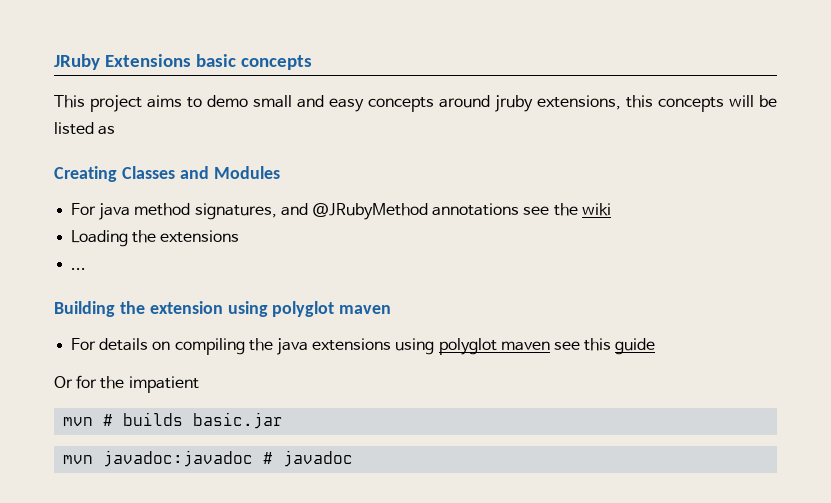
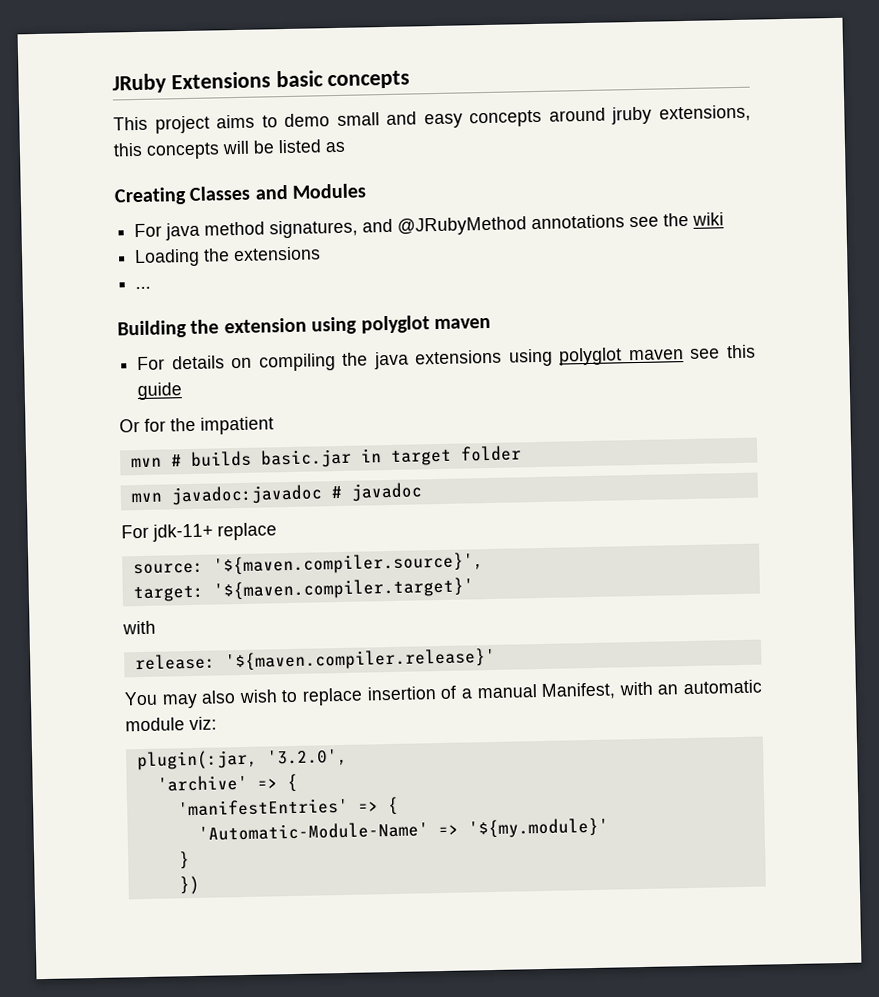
- mvn # builds basic.jar
+ mvn # builds basic.jar in target folder
+ For jdk-11+ replace
+ source: '${maven.compiler.source}',
+ target: '${maven.compiler.target}'
+ with
+ release: '${maven.compiler.release}'
+ You may also wish to replace insertion of a manual Manifest, with an automatic module viz:
+ plugin(:jar, '3.2.0',
+ 'archive' => {
+ 'manifestEntries' => {
+ 'Automatic-Module-Name' => '${my.module}'
+ }
+ })

